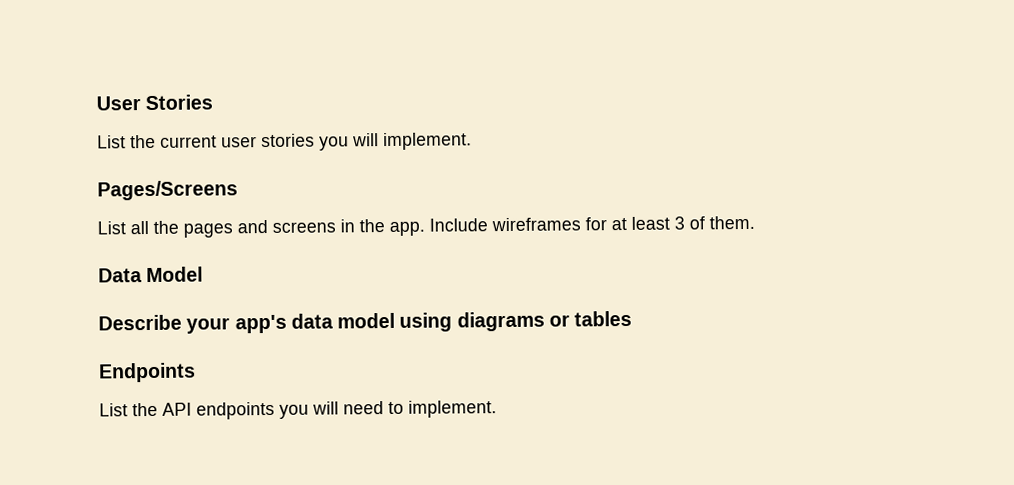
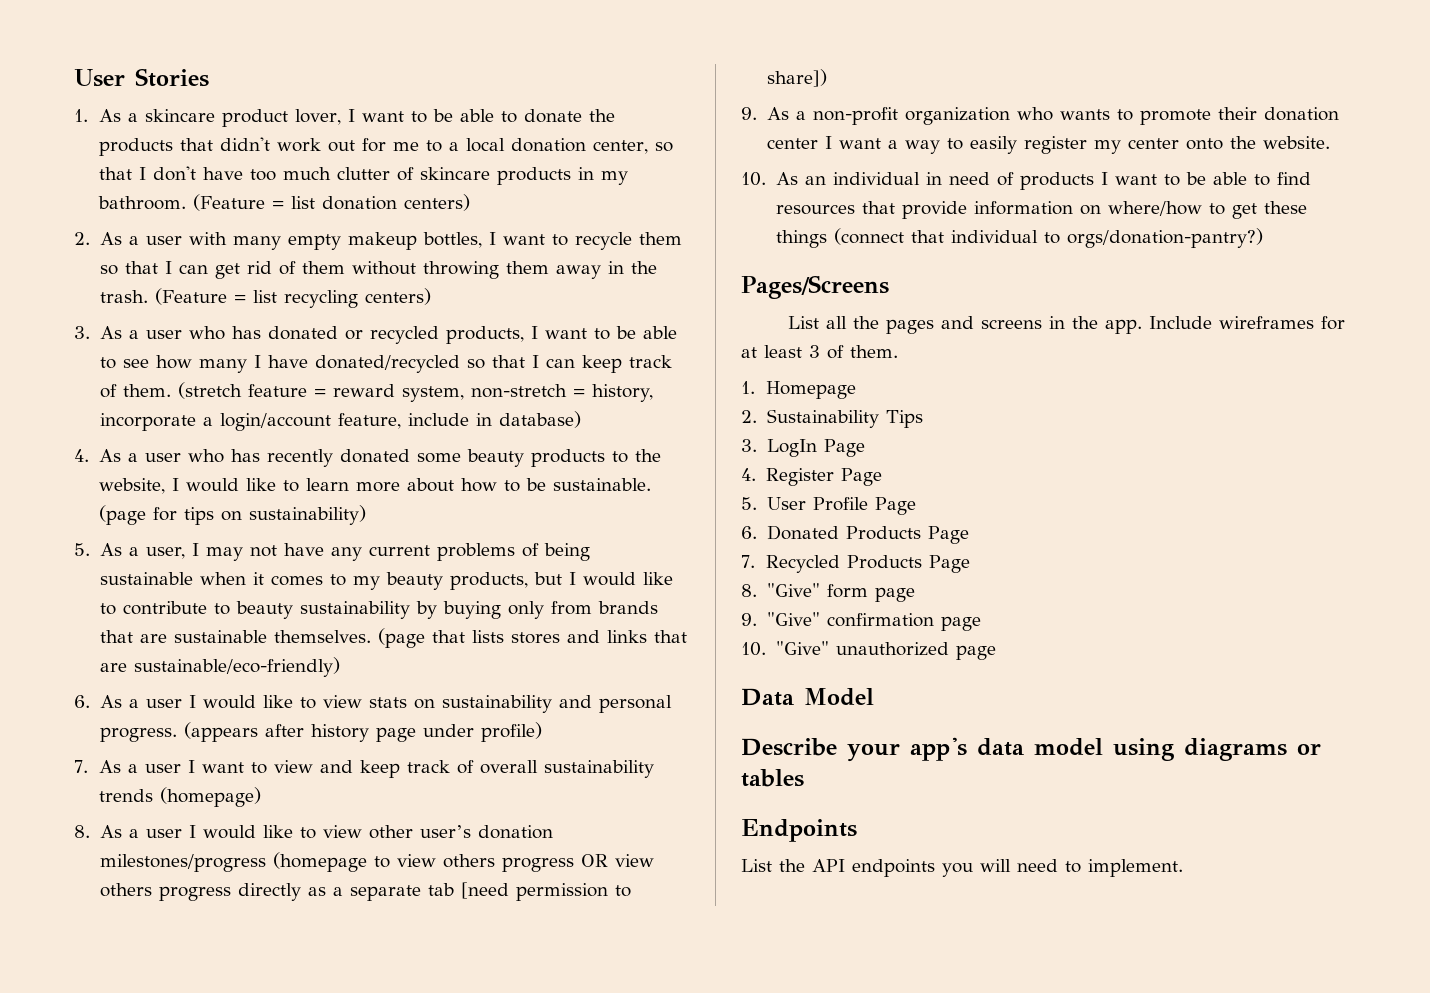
- List the current user stories you will implement.
+ 1. As a skincare product lover, I want to be able to donate the products that didn't work out for me to a local donation center, so that I don't have too much clutter of skincare products in my bathroom. (Feature = list donation centers)
+ 2. As a user with many empty makeup bottles, I want to recycle them so that I can get rid of them without throwing them away in the trash. (Feature = list recycling centers)
+ 3. As a user who has donated or recycled products, I want to be able to see how many I have donated/recycled so that I can keep track of them. (stretch feature = reward system, non-stretch = history, incorporate a login/account feature, include in database)
+ 4. As a user who has recently donated some beauty products to the website, I would like to learn more about how to be sustainable. (page for tips on sustainability)
+ 5. As a user, I may not have any current problems of being sustainable when it comes to my beauty products, but I would like to contribute to beauty sustainability by buying only from brands that are sustainable themselves. (page that lists stores and links that are sustainable/eco-friendly)
+ 6. As a user I would like to view stats on sustainability and personal progress. (appears after history page under profile)
+ 7. As a user I want to view and keep track of overall sustainability trends (homepage)
+ 8. As a user I would like to view other user’s donation milestones/progress (homepage to view others progress OR view others progress directly as a separate tab [need permission to share])
+ 9. As a non-profit organization who wants to promote their donation center I want a way to easily register my center onto the website.
+ 10. As an individual in need of products I want to be able to find resources that provide information on where/how to get these things (connect that individual to orgs/donation-pantry?)
+ 1. Homepage
+ 2. Sustainability Tips
+ 3. LogIn Page
+ 4. Register Page
+ 5. User Profile Page
+ 6. Donated Products Page
+ 7. Recycled Products Page
+ 8. "Give" form page
+ 9. "Give" confirmation page
+ 10. "Give" unauthorized page

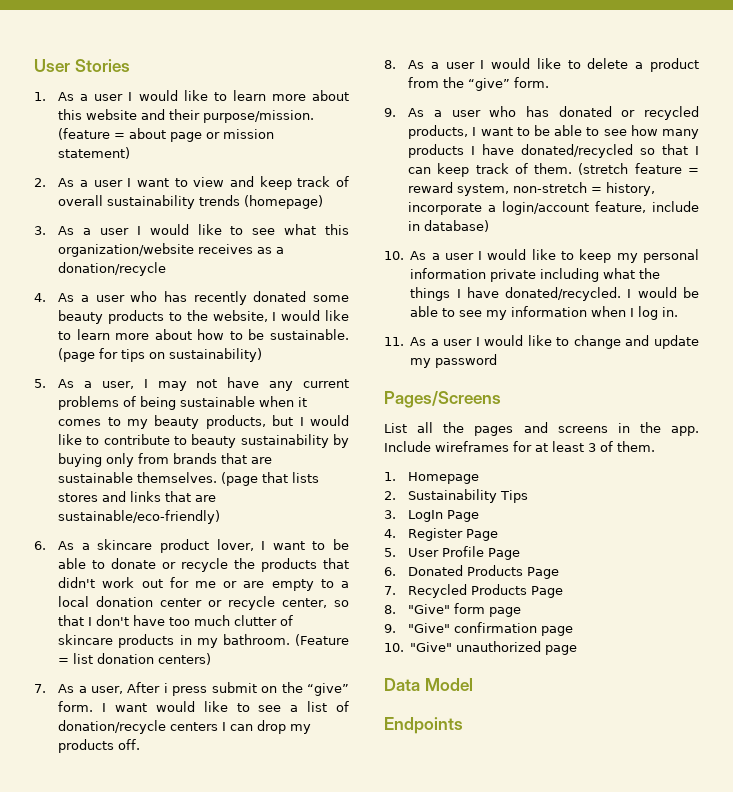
- 1. As a skincare product lover, I want to be able to donate the products that didn't work out for me to a local donation center, so that I don't have too much clutter of skincare products in my bathroom. (Feature = list donation centers)
- 2. As a user with many empty makeup bottles, I want to recycle them so that I can get rid of them without throwing them away in the trash. (Feature = list recycling centers)
- 3. As a user who has donated or recycled products, I want to be able to see how many I have donated/recycled so that I can keep track of them. (stretch feature = reward system, non-stretch = history, incorporate a login/account feature, include in database)
+ 1. As a user I would like to learn more about this website and their purpose/mission. (feature = about page or mission statement)
+ 2. As a user I want to view and keep track of overall sustainability trends (homepage)
+ 3. As a user I would like to see what this organization/website receives as a donation/recycle
- 6. As a user I would like to view stats on sustainability and personal progress. (appears after history page under profile)
- 7. As a user I want to view and keep track of overall sustainability trends (homepage)
+ 6. As a skincare product lover, I want to be able to donate or recycle the products that didn't work out for me or are empty to a local donation center or recycle center, so that I don't have too much clutter of skincare products in my bathroom. (Feature = list donation centers)
+ 7. As a user, After i press submit on the “give” form. I want would like to see a list of donation/recycle centers I can drop my products off.
- 8. As a user I would like to view other user’s donation milestones/progress (homepage to view others progress OR view others progress directly as a separate tab [need permission to share])
- 9. As a non-profit organization who wants to promote their donation center I want a way to easily register my center onto the website.
- 10. As an individual in need of products I want to be able to find resources that provide information on where/how to get these things (connect that individual to orgs/donation-pantry?)
+ 8. As a user I would like to delete a product from the “give” form.
+ 9. As a user who has donated or recycled products, I want to be able to see how many products I have donated/recycled so that I can keep track of them. (stretch feature = reward system, non-stretch = history, incorporate a login/account feature, include in database)
+ 10. As a user I would like to keep my personal information private including what the things I have donated/recycled. I would be able to see my information when I log in.
+ 11. As a user I would like to change and update my password
- Describe your app's data model using diagrams or tables
  Endpoints
- List the API endpoints you will need to implement.

